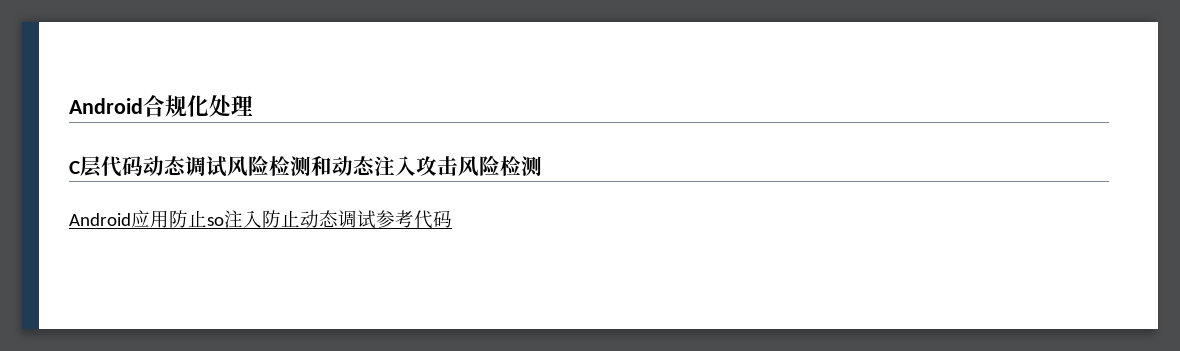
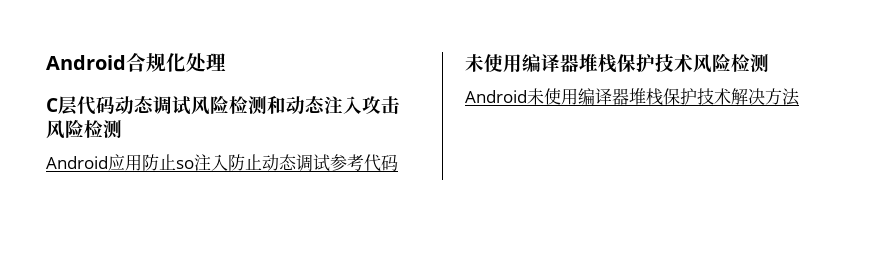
+ 未使用编译器堆栈保护技术风险检测
+ Android未使用编译器堆栈保护技术解决方法

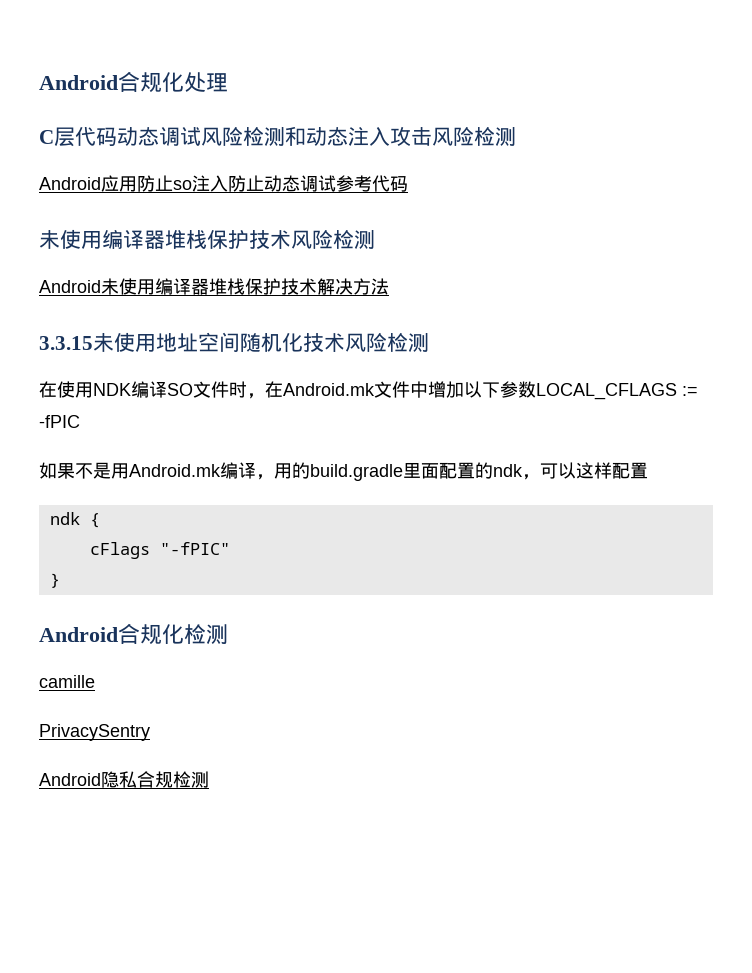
+ 3.3.15未使用地址空间随机化技术风险检测
+ 在使用NDK编译SO文件时，在Android.mk文件中增加以下参数LOCAL_CFLAGS := -fPIC
+ 如果不是用Android.mk编译，用的build.gradle里面配置的ndk，可以这样配置
+ ndk {
+ cFlags "-fPIC"
+ }
+ Android合规化检测
+ camille
+ PrivacySentry
+ Android隐私合规检测

